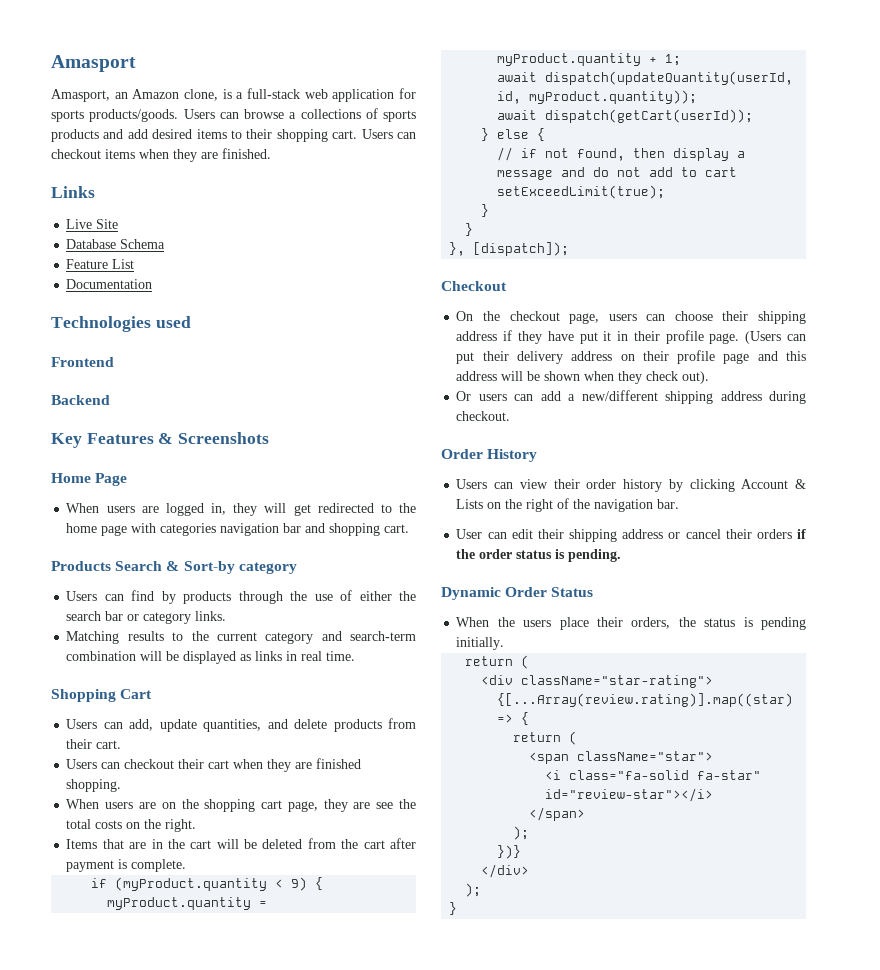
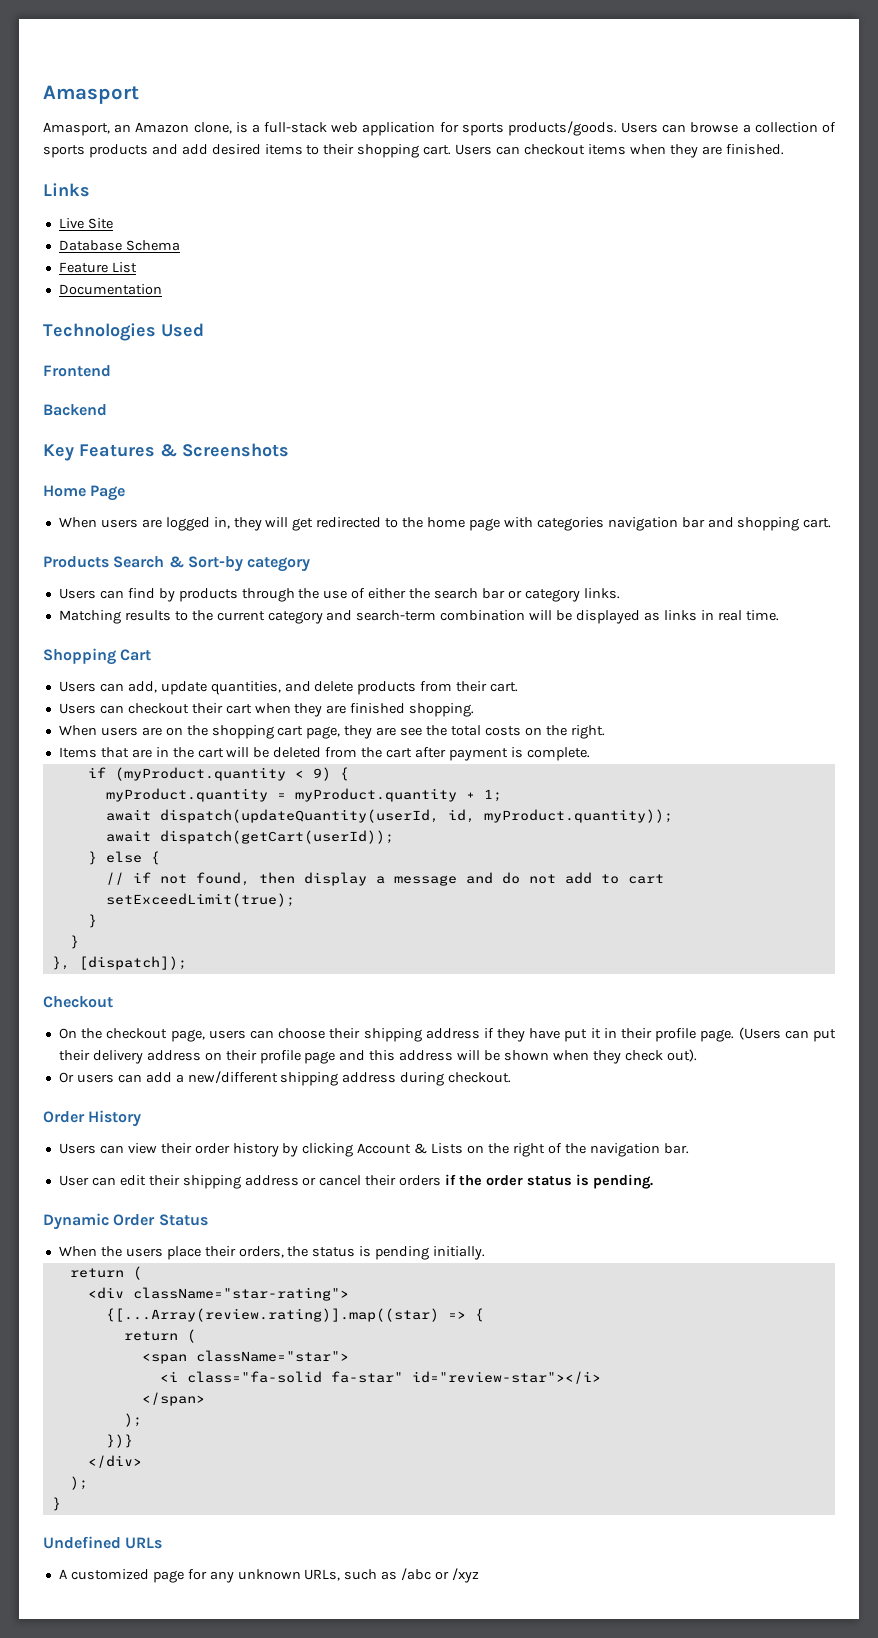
- Users can browse a collections of sports products and add desired items to their shopping cart.
+ Users can browse a collection of sports products and add desired items to their shopping cart.
- Technologies used
+ Technologies Used
+ Undefined URLs
+ A customized page for any unknown URLs, such as /abc or /xyz

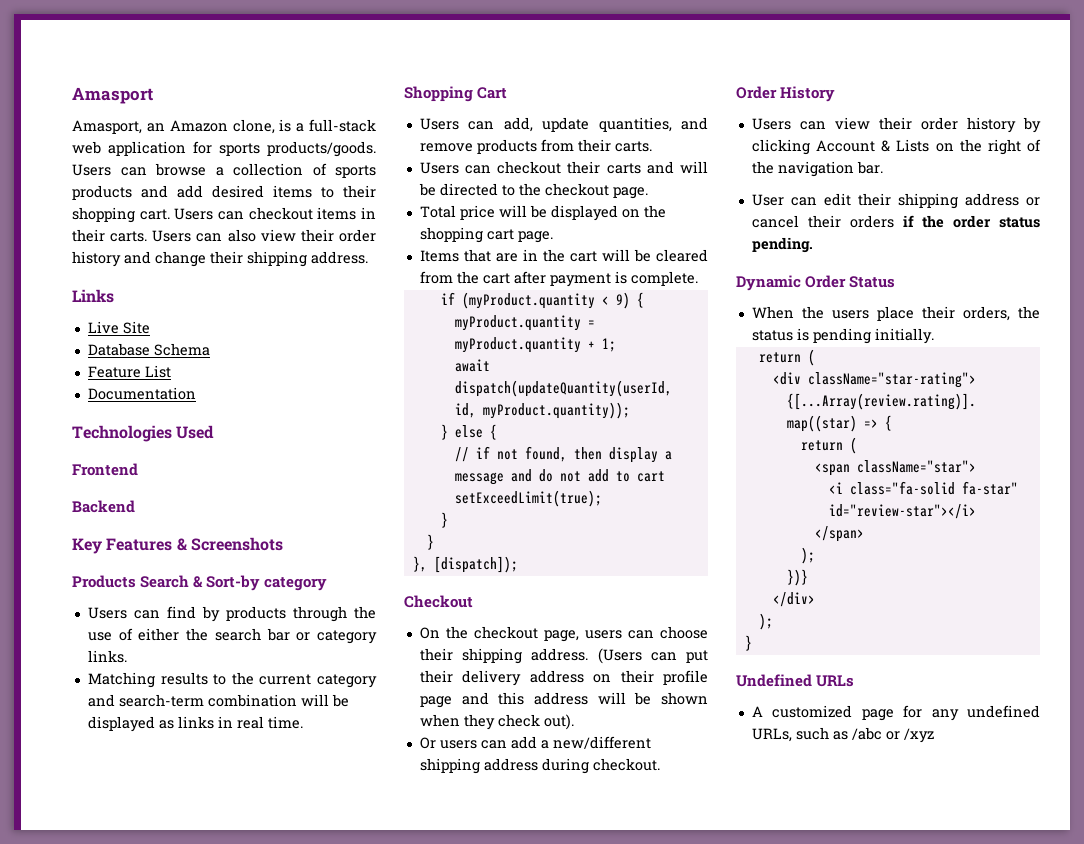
- Users can checkout items when they are finished.
+ Users can checkout items in their carts. Users can also view their order history and change their shipping address.
- Home Page
- When users are logged in, they will get redirected to the home page with categories navigation bar and shopping cart.
- Users can add, update quantities, and delete products from their cart.
+ Users can add, update quantities, and remove products from their carts.
- Users can checkout their cart when they are finished shopping.
- When users are on the shopping cart page, they are see the total costs on the right.
+ Users can checkout their carts and will be directed to the checkout page.
+ Total price will be displayed on the shopping cart page.
- Items that are in the cart will be deleted from the cart after payment is complete.
+ Items that are in the cart will be cleared from the cart after payment is complete.
- await dispatch(getCart(userId));
- On the checkout page, users can choose their shipping address if they have put it in their profile page.
+ On the checkout page, users can choose their shipping address.
- User can edit their shipping address or cancel their orders if the order status is pending.
+ User can edit their shipping address or cancel their orders if the order status pending.
- A customized page for any unknown URLs, such as /abc or /xyz
+ A customized page for any undefined URLs, such as /abc or /xyz

